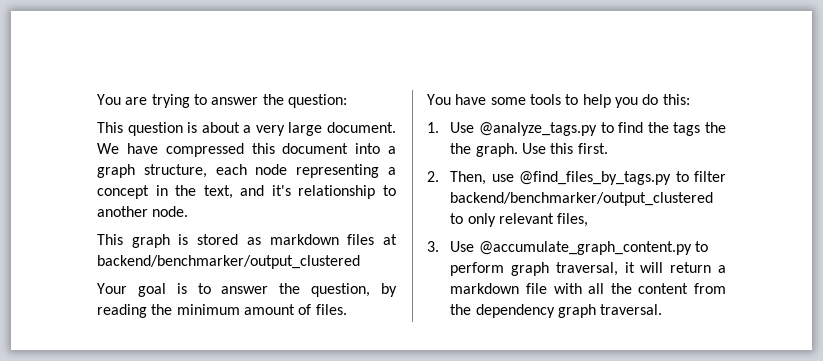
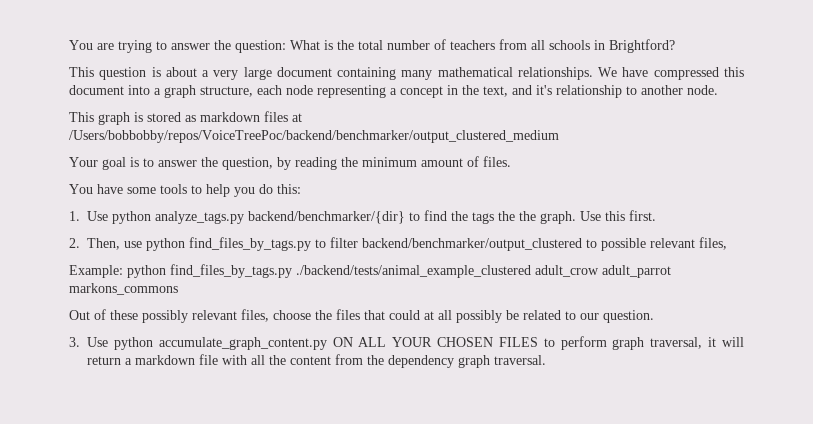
- You are trying to answer the question:
+ You are trying to answer the question: What is the total number of teachers from all schools in Brightford?
- This question is about a very large document.
+ This question is about a very large document containing many mathematical relationships.
- This graph is stored as markdown files at backend/benchmarker/output_clustered
+ This graph is stored as markdown files at /Users/bobbobby/repos/VoiceTreePoc/backend/benchmarker/output_clustered_medium
- 1. Use @analyze_tags.py to find the tags the the graph.
+ 1. Use python analyze_tags.py backend/benchmarker/{dir} to find the tags the the graph.
- 2. Then, use @find_files_by_tags.py to filter backend/benchmarker/output_clustered to only relevant files,
+ 2. Then, use python find_files_by_tags.py to filter backend/benchmarker/output_clustered to possible relevant files,
- 3. Use @accumulate_graph_content.py to perform graph traversal, it will return a markdown file with all the content from the dependency graph traversal.
+ Example: python find_files_by_tags.py ./backend/tests/animal_example_clustered adult_crow adult_parrot markons_commons
+ Out of these possibly relevant files, choose the files that could at all possibly be related to our question.
+ 3. Use python accumulate_graph_content.py ON ALL YOUR CHOSEN FILES to perform graph traversal, it will return a markdown file with all the content from the dependency graph traversal.

